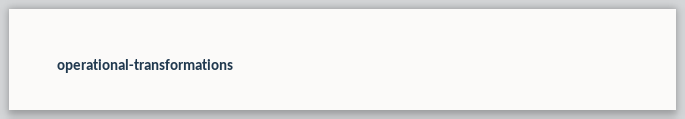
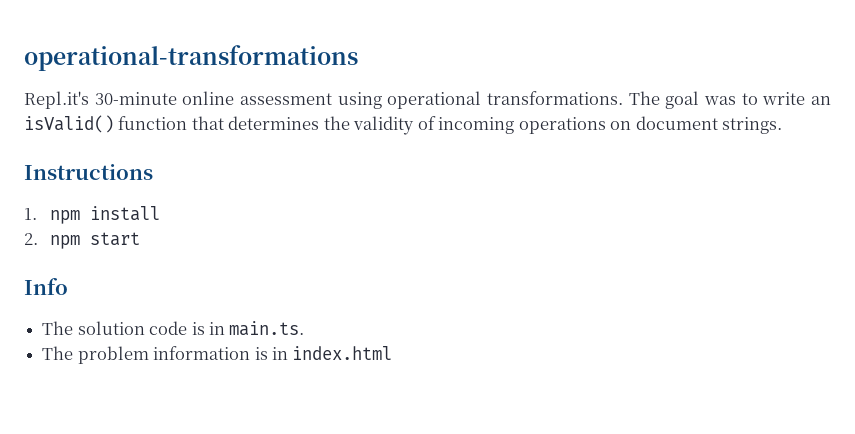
+ Repl.it's 30-minute online assessment using operational transformations. The goal was to write an isValid() function that determines the validity of incoming operations on document strings.
+ Instructions
+ 1. npm install
+ 2. npm start
+ Info
+ The solution code is in main.ts.
+ The problem information is in index.html

